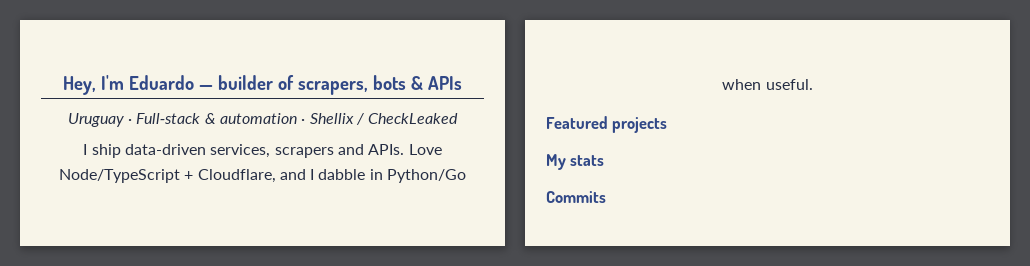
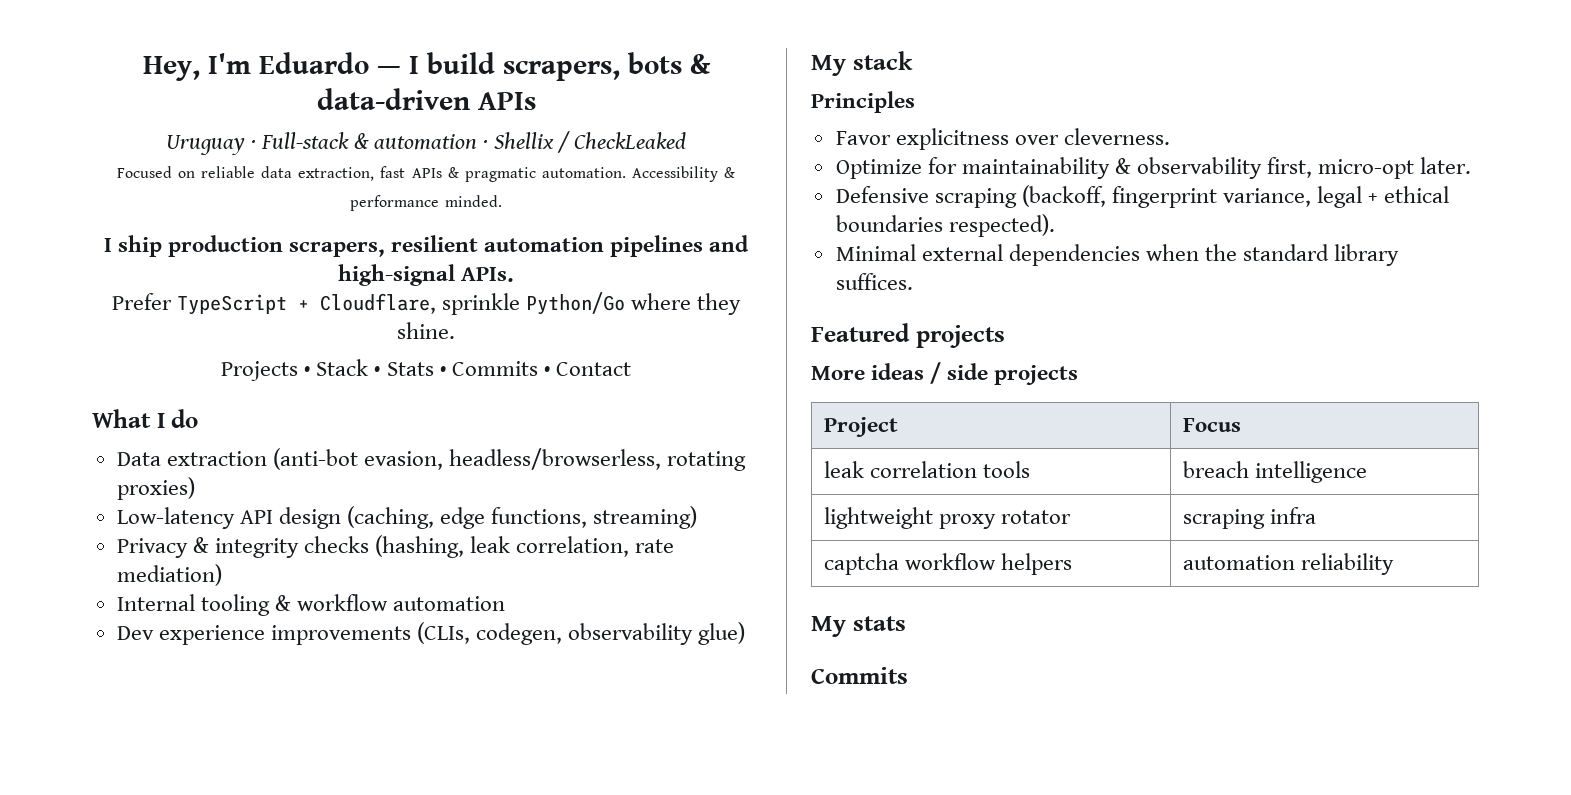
- Hey, I'm Eduardo — builder of scrapers, bots & APIs
+ Hey, I'm Eduardo — I build scrapers, bots & data-driven APIs
- I ship data-driven services, scrapers and APIs. Love Node/TypeScript + Cloudflare, and I dabble in Python/Go when useful.
+ Focused on reliable data extraction, fast APIs & pragmatic automation. Accessibility & performance minded.
+ I ship production scrapers, resilient automation pipelines and high‑signal APIs.
+ Prefer TypeScript + Cloudflare, sprinkle Python/Go where they shine.
+ Projects • Stack • Stats • Commits • Contact
+ What I do
+ Data extraction (anti‑bot evasion, headless/browserless, rotating proxies)
+ Low-latency API design (caching, edge functions, streaming)
+ Privacy & integrity checks (hashing, leak correlation, rate mediation)
+ Internal tooling & workflow automation
+ Dev experience improvements (CLIs, codegen, observability glue)
+ My stack
+ Principles
+ Favor explicitness over cleverness.
+ Optimize for maintainability & observability first, micro‑opt later.
+ Defensive scraping (backoff, fingerprint variance, legal + ethical boundaries respected).
+ Minimal external dependencies when the standard library suffices.
  Featured projects
+ More ideas / side projects
+ Project | Focus
+ leak correlation tools | breach intelligence
+ lightweight proxy rotator | scraping infra
+ captcha workflow helpers | automation reliability

